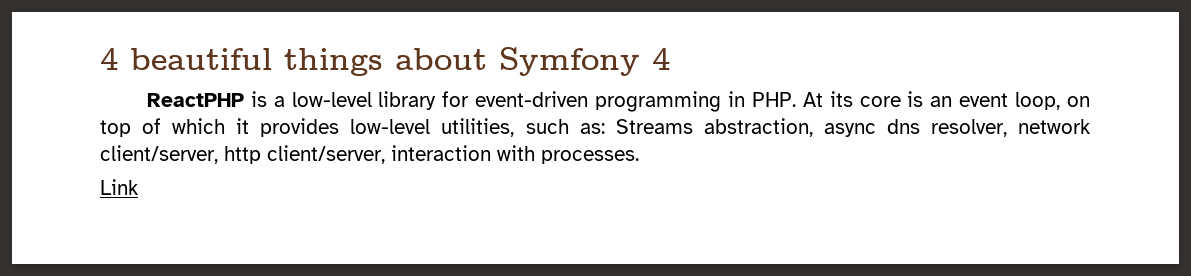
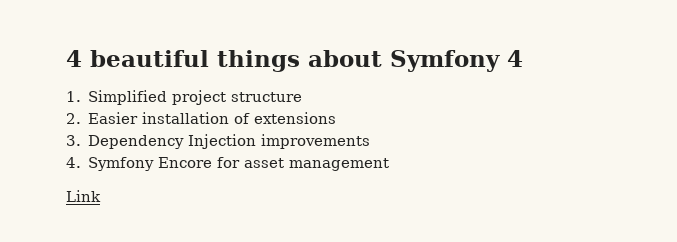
- ReactPHP is a low-level library for event-driven programming in PHP. At its core is an event loop, on top of which it provides low-level utilities, such as: Streams abstraction, async dns resolver, network client/server, http client/server, interaction with processes.
+ 1. Simplified project structure
+ 2. Easier installation of extensions
+ 3. Dependency Injection improvements
+ 4. Symfony Encore for asset management

